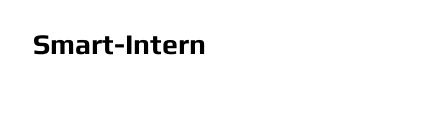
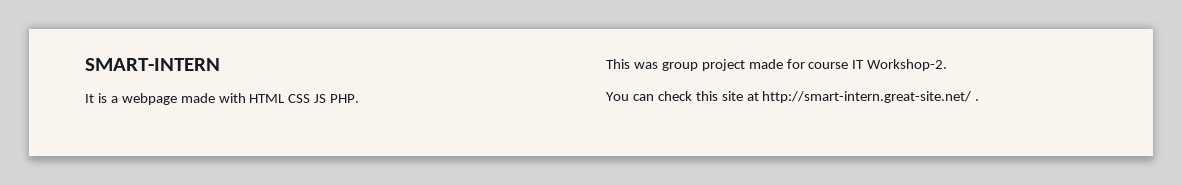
- Smart-Intern
+ SMART-INTERN
+ It is a webpage made with HTML CSS JS PHP.
+ This was group project made for course IT Workshop-2.
+ You can check this site at http://smart-intern.great-site.net/ .

